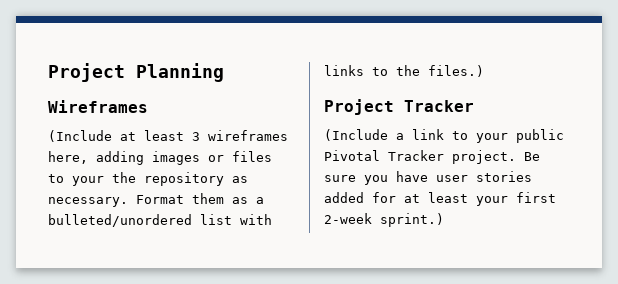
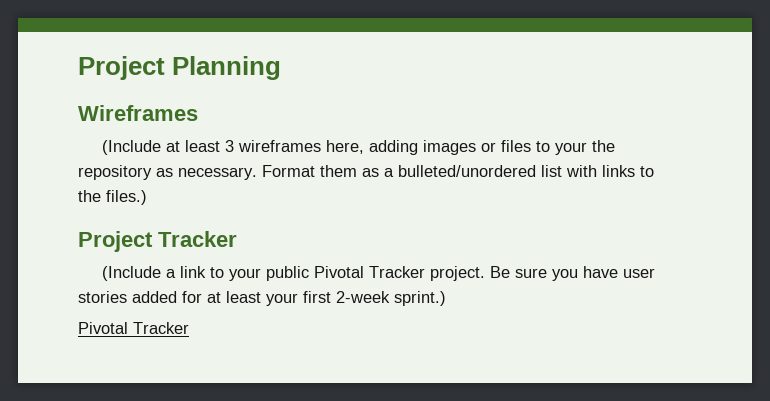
  Be sure you have user stories added for at least your first 2-week sprint.)
+ Pivotal Tracker

